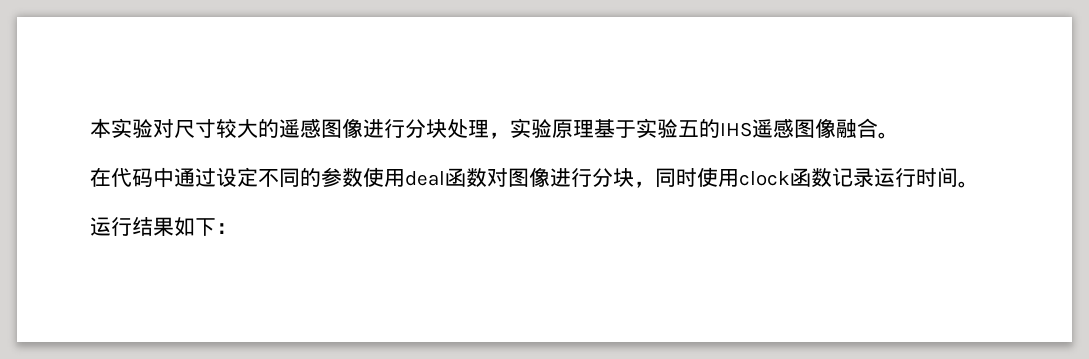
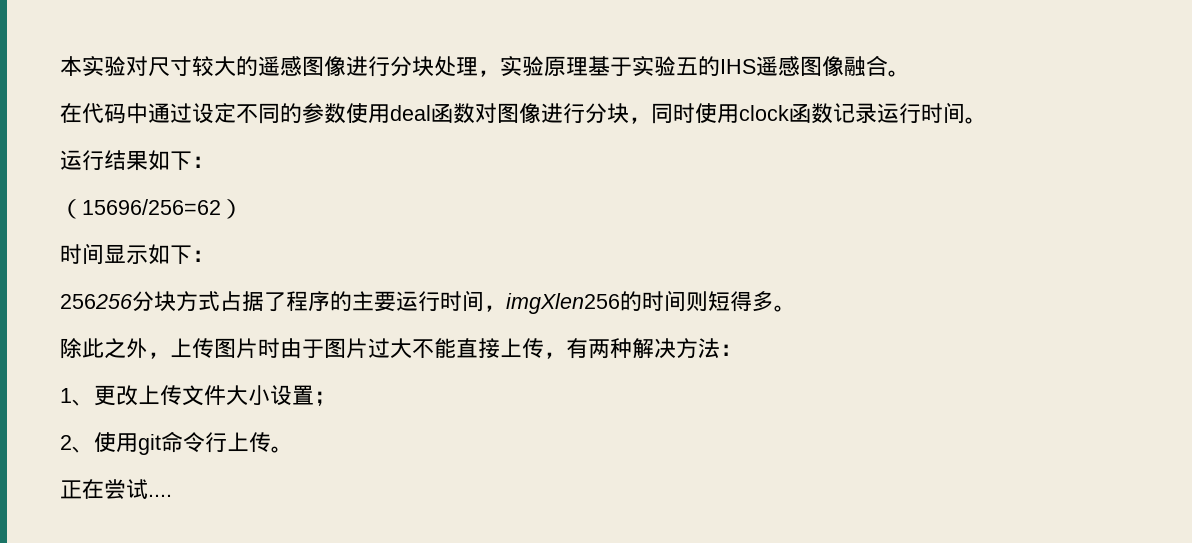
+ （15696/256=62）
+ 时间显示如下：
+ 256256分块方式占据了程序的主要运行时间，imgXlen256的时间则短得多。
+ 除此之外，上传图片时由于图片过大不能直接上传，有两种解决方法：
+ 1、更改上传文件大小设置；
+ 2、使用git命令行上传。
+ 正在尝试....

